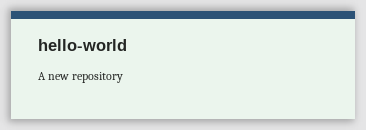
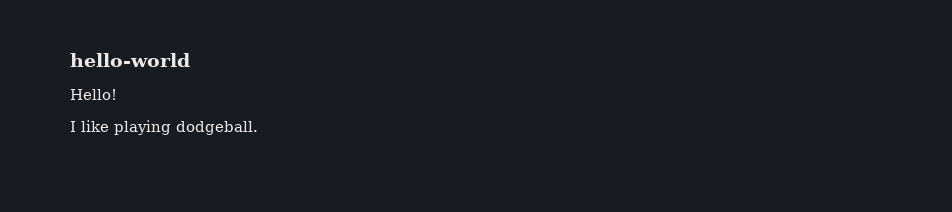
- A new repository
+ Hello!
+ I like playing dodgeball.

